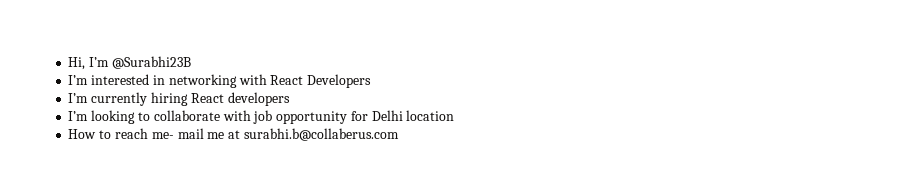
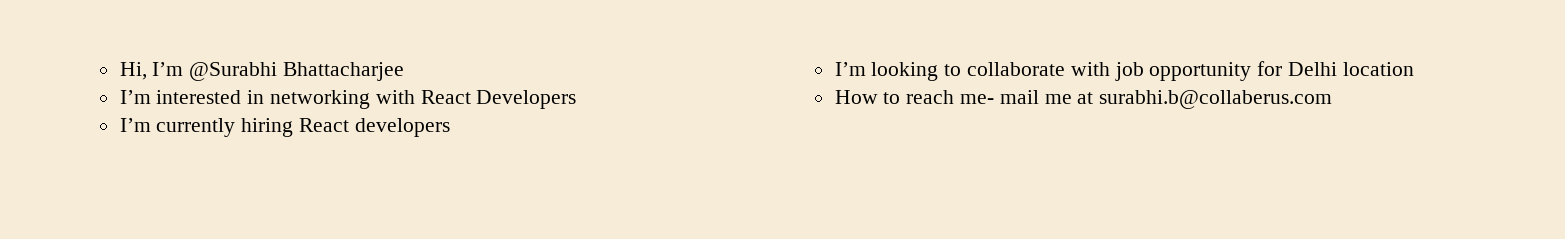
- Hi, I’m @Surabhi23B
+ Hi, I’m @Surabhi Bhattacharjee

